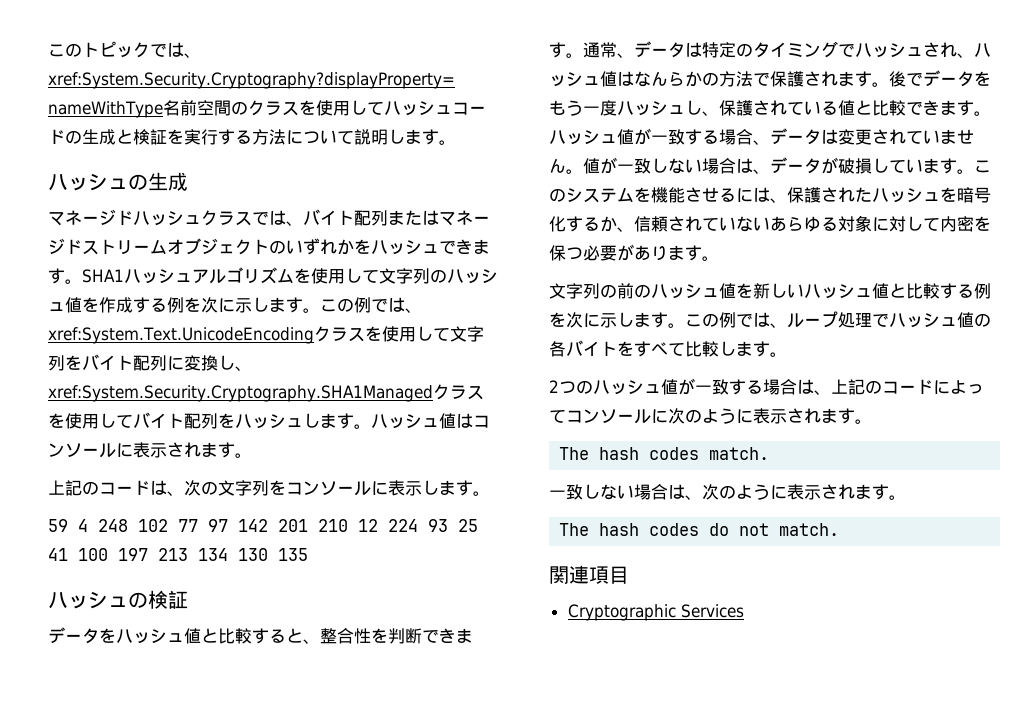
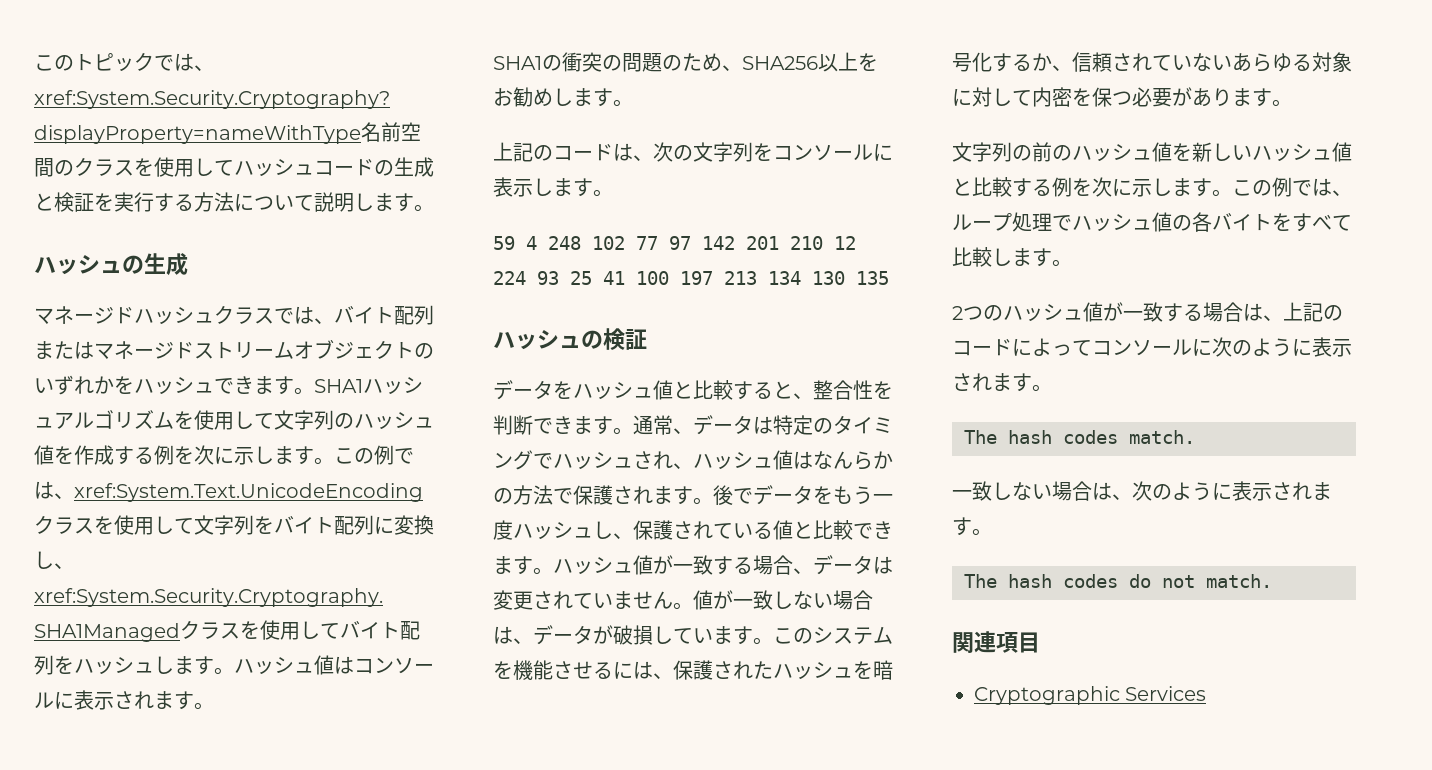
+ SHA1の衝突の問題のため、SHA256以上をお勧めします。

